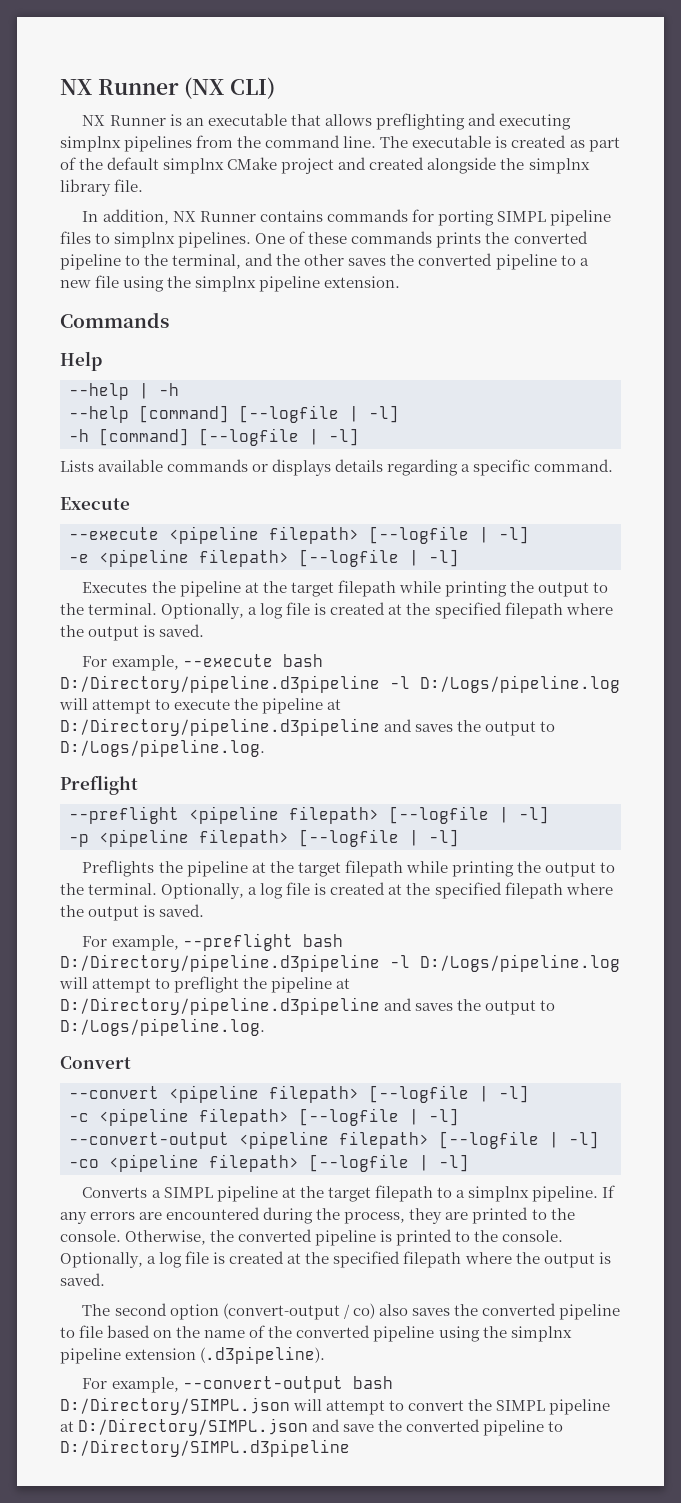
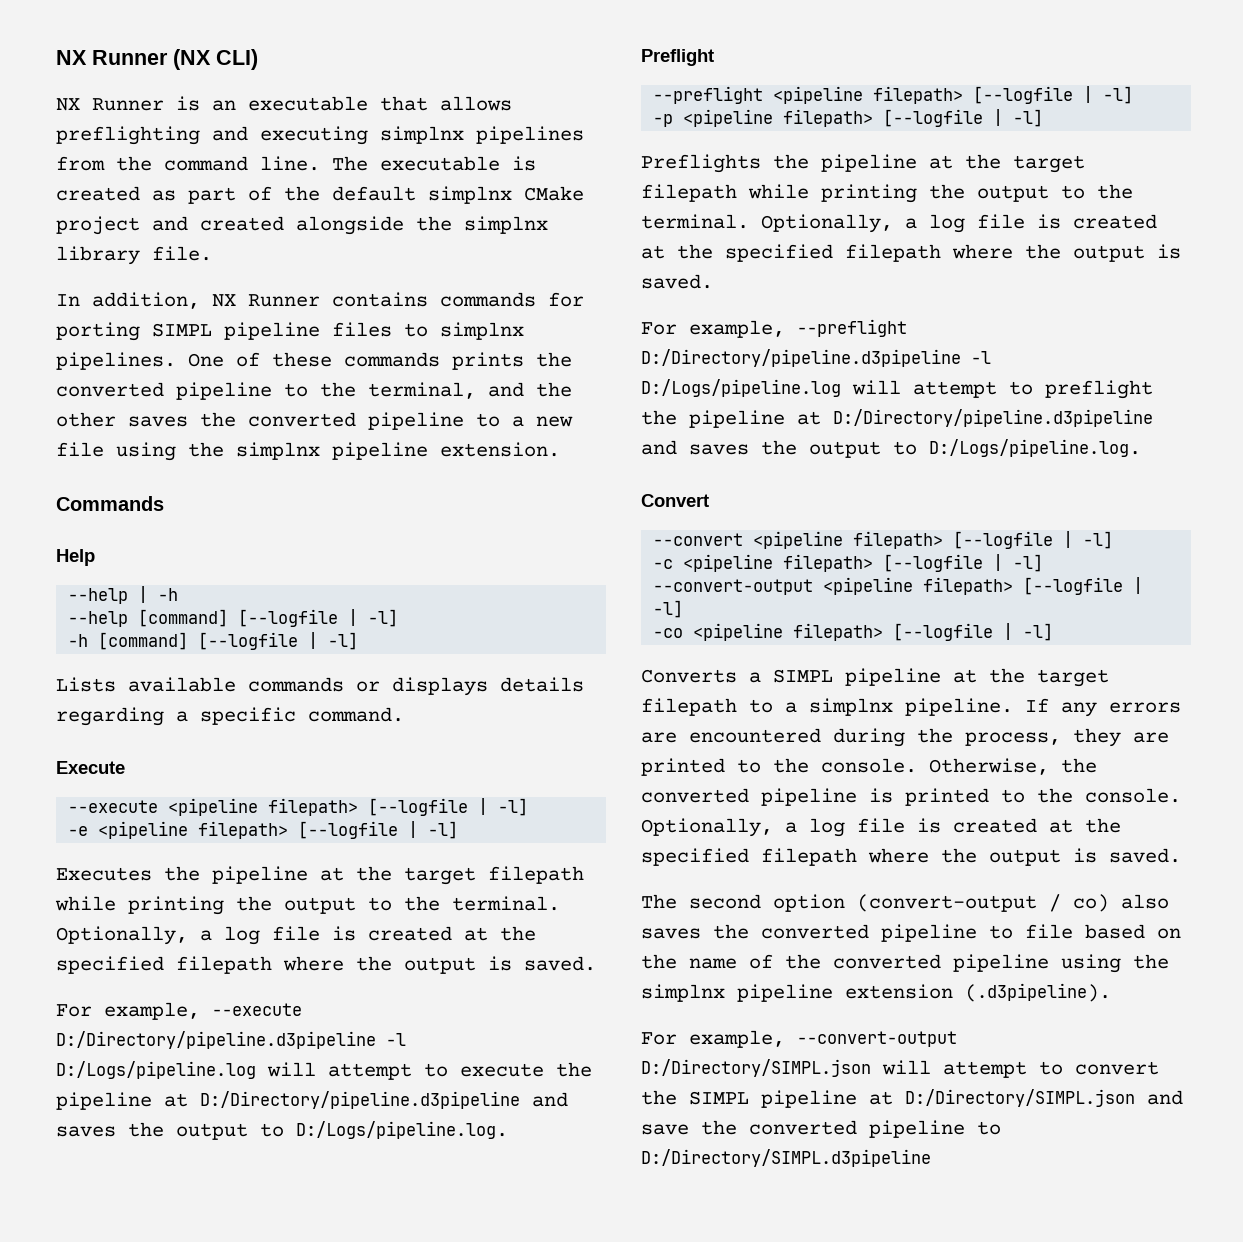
- For example, --execute bash D:/Directory/pipeline.d3pipeline -l D:/Logs/pipeline.log will attempt to execute the pipeline at D:/Directory/pipeline.d3pipeline and saves the output to D:/Logs/pipeline.log.
+ For example, --execute D:/Directory/pipeline.d3pipeline -l D:/Logs/pipeline.log will attempt to execute the pipeline at D:/Directory/pipeline.d3pipeline and saves the output to D:/Logs/pipeline.log.
- For example, --preflight bash D:/Directory/pipeline.d3pipeline -l D:/Logs/pipeline.log will attempt to preflight the pipeline at D:/Directory/pipeline.d3pipeline and saves the output to D:/Logs/pipeline.log.
+ For example, --preflight D:/Directory/pipeline.d3pipeline -l D:/Logs/pipeline.log will attempt to preflight the pipeline at D:/Directory/pipeline.d3pipeline and saves the output to D:/Logs/pipeline.log.
- For example, --convert-output bash D:/Directory/SIMPL.json will attempt to convert the SIMPL pipeline at D:/Directory/SIMPL.json and save the converted pipeline to D:/Directory/SIMPL.d3pipeline
+ For example, --convert-output D:/Directory/SIMPL.json will attempt to convert the SIMPL pipeline at D:/Directory/SIMPL.json and save the converted pipeline to D:/Directory/SIMPL.d3pipeline

